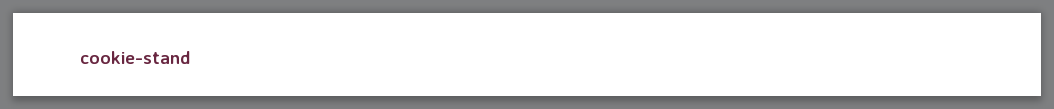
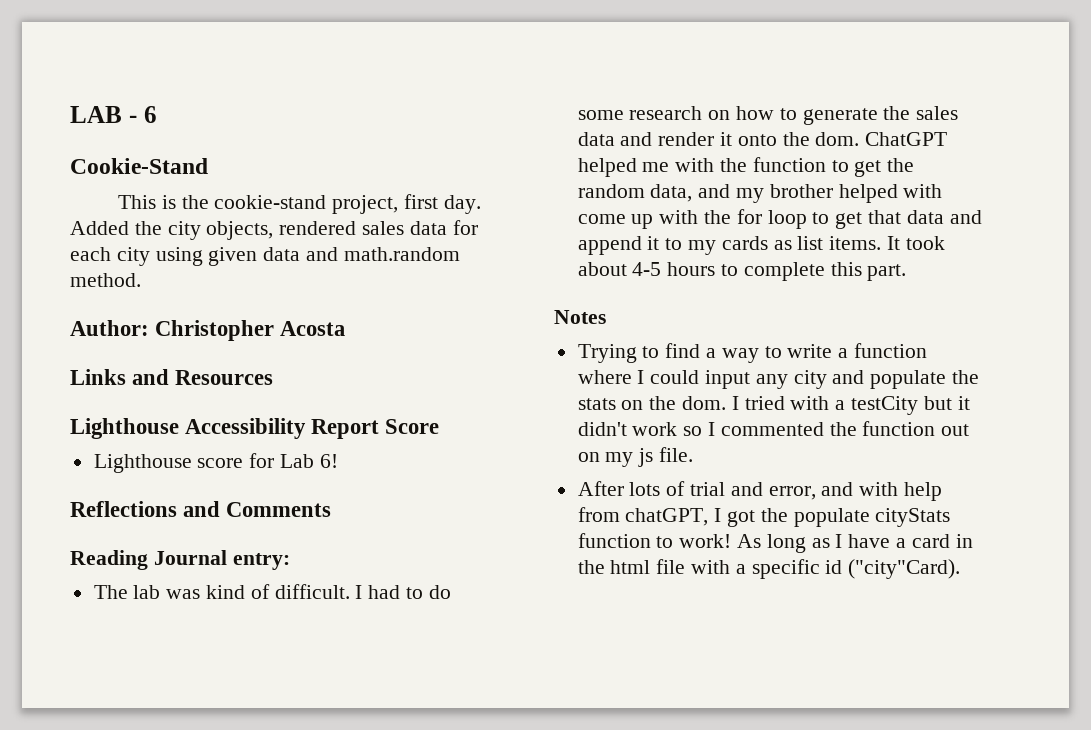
- cookie-stand
+ LAB - 6
+ Cookie-Stand
+ This is the cookie-stand project, first day. Added the city objects, rendered sales data for each city using given data and math.random method.
+ Author: Christopher Acosta
+ Links and Resources
+ Lighthouse Accessibility Report Score
+ Lighthouse score for Lab 6!
+ Reflections and Comments
+ Reading Journal entry:
+ The lab was kind of difficult. I had to do some research on how to generate the sales data and render it onto the dom. ChatGPT helped me with the function to get the random data, and my brother helped with come up with the for loop to get that data and append it to my cards as list items. It took about 4-5 hours to complete this part.
+ Notes
+ Trying to find a way to write a function where I could input any city and populate the stats on the dom. I tried with a testCity but it didn't work so I commented the function out on my js file.
+ After lots of trial and error, and with help from chatGPT, I got the populate cityStats function to work! As long as I have a card in the html file with a specific id ("city"Card).

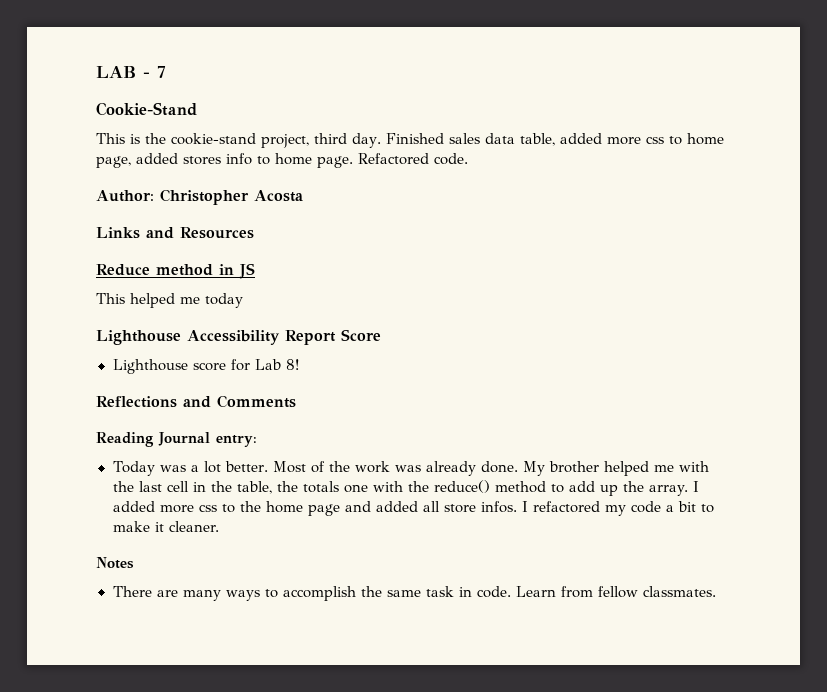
- LAB - 6
+ LAB - 7
- This is the cookie-stand project, first day. Added the city objects, rendered sales data for each city using given data and math.random method.
+ This is the cookie-stand project, third day. Finished sales data table, added more css to home page, added stores info to home page. Refactored code.
+ Reduce method in JS
+ This helped me today
- Lighthouse score for Lab 6!
+ Lighthouse score for Lab 8!
- The lab was kind of difficult. I had to do some research on how to generate the sales data and render it onto the dom. ChatGPT helped me with the function to get the random data, and my brother helped with come up with the for loop to get that data and append it to my cards as list items. It took about 4-5 hours to complete this part.
+ Today was a lot better. Most of the work was already done. My brother helped me with the last cell in the table, the totals one with the reduce() method to add up the array. I added more css to the home page and added all store infos. I refactored my code a bit to make it cleaner.
  Notes
- Trying to find a way to write a function where I could input any city and populate the stats on the dom. I tried with a testCity but it didn't work so I commented the function out on my js file.
- After lots of trial and error, and with help from chatGPT, I got the populate cityStats function to work! As long as I have a card in the html file with a specific id ("city"Card).
+ There are many ways to accomplish the same task in code. Learn from fellow classmates.

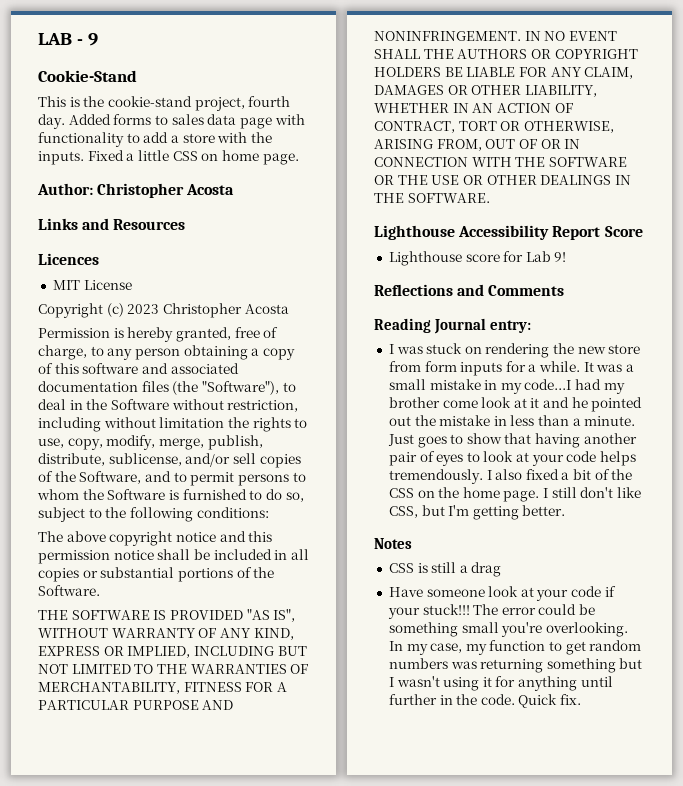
- LAB - 7
+ LAB - 9
- This is the cookie-stand project, third day. Finished sales data table, added more css to home page, added stores info to home page. Refactored code.
+ This is the cookie-stand project, fourth day. Added forms to sales data page with functionality to add a store with the inputs. Fixed a little CSS on home page.
- Reduce method in JS
- This helped me today
+ Licences
+ MIT License
+ Copyright (c) 2023 Christopher Acosta
+ Permission is hereby granted, free of charge, to any person obtaining a copy of this software and associated documentation files (the "Software"), to deal in the Software without restriction, including without limitation the rights to use, copy, modify, merge, publish, distribute, sublicense, and/or sell copies of the Software, and to permit persons to whom the Software is furnished to do so, subject to the following conditions:
+ The above copyright notice and this permission notice shall be included in all copies or substantial portions of the Software.
+ THE SOFTWARE IS PROVIDED "AS IS", WITHOUT WARRANTY OF ANY KIND, EXPRESS OR IMPLIED, INCLUDING BUT NOT LIMITED TO THE WARRANTIES OF MERCHANTABILITY, FITNESS FOR A PARTICULAR PURPOSE AND NONINFRINGEMENT. IN NO EVENT SHALL THE AUTHORS OR COPYRIGHT HOLDERS BE LIABLE FOR ANY CLAIM, DAMAGES OR OTHER LIABILITY, WHETHER IN AN ACTION OF CONTRACT, TORT OR OTHERWISE, ARISING FROM, OUT OF OR IN CONNECTION WITH THE SOFTWARE OR THE USE OR OTHER DEALINGS IN THE SOFTWARE.
- Lighthouse score for Lab 8!
+ Lighthouse score for Lab 9!
- Today was a lot better. Most of the work was already done. My brother helped me with the last cell in the table, the totals one with the reduce() method to add up the array. I added more css to the home page and added all store infos. I refactored my code a bit to make it cleaner.
+ I was stuck on rendering the new store from form inputs for a while. It was a small mistake in my code...I had my brother come look at it and he pointed out the mistake in less than a minute. Just goes to show that having another pair of eyes to look at your code helps tremendously. I also fixed a bit of the CSS on the home page. I still don't like CSS, but I'm getting better.
  Notes
- There are many ways to accomplish the same task in code. Learn from fellow classmates.
+ CSS is still a drag
+ Have someone look at your code if your stuck!!! The error could be something small you're overlooking. In my case, my function to get random numbers was returning something but I wasn't using it for anything until further in the code. Quick fix.

